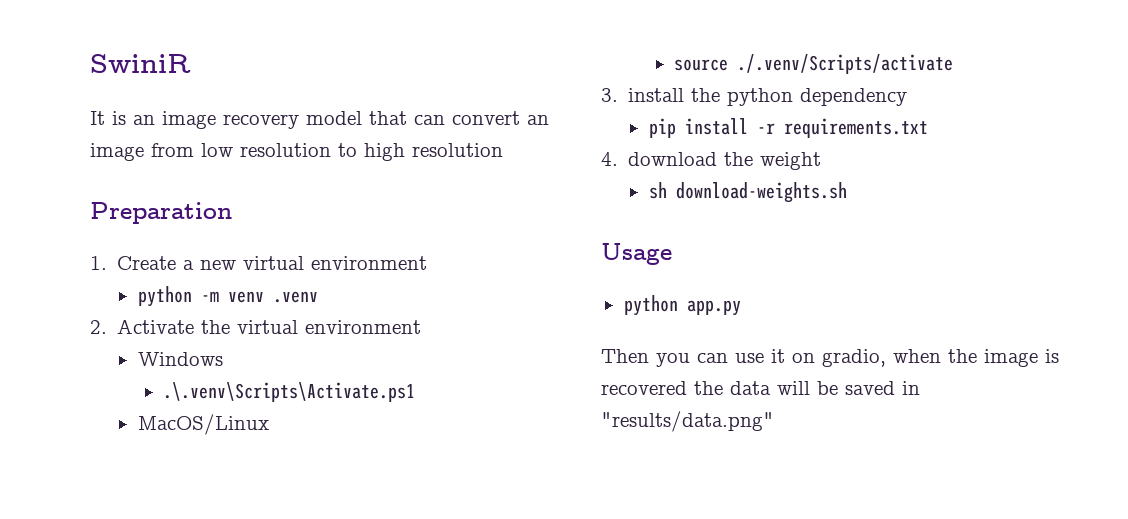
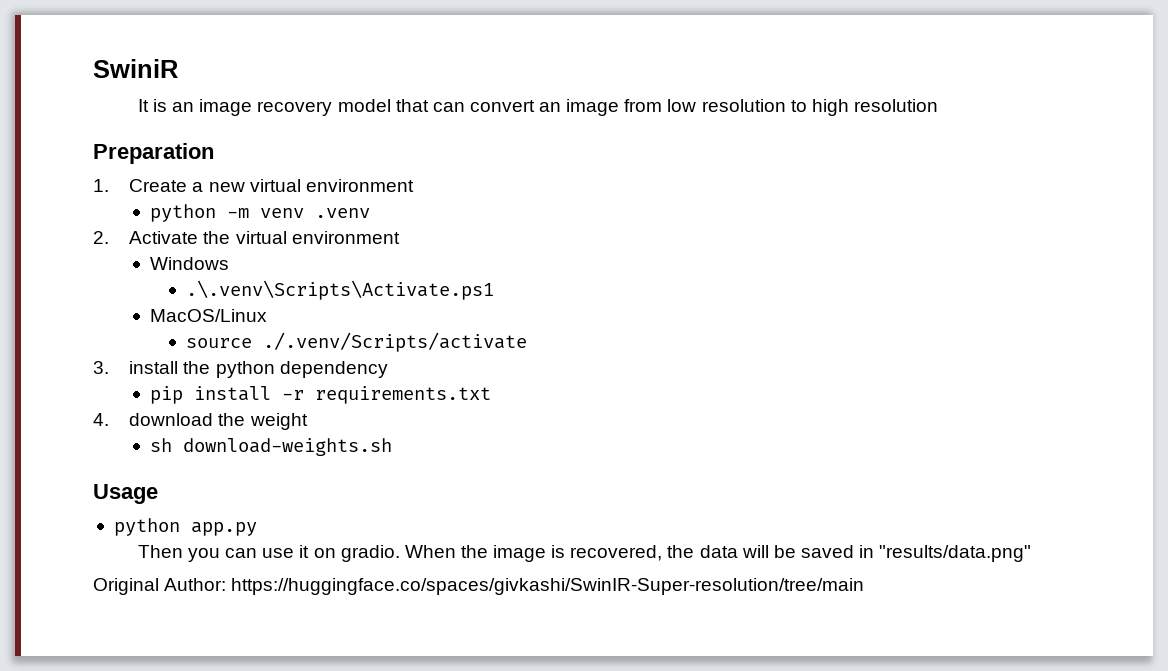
- Then you can use it on gradio, when the image is recovered the data will be saved in "results/data.png"
+ Then you can use it on gradio. When the image is recovered, the data will be saved in "results/data.png"
+ Original Author: https://huggingface.co/spaces/givkashi/SwinIR-Super-resolution/tree/main

